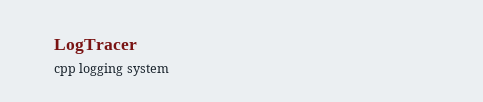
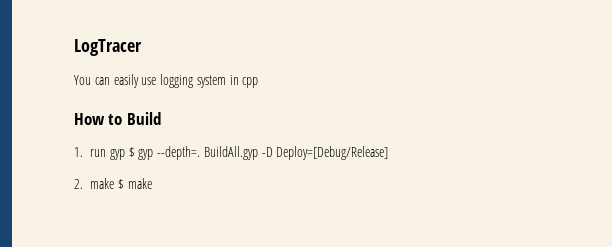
- cpp logging system
+ You can easily use logging system in cpp
+ How to Build
+ 1. run gyp $ gyp --depth=. BuildAll.gyp -D Deploy=[Debug/Release]
+ 2. make $ make

